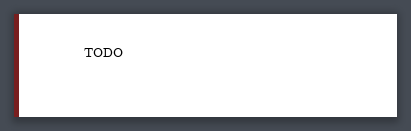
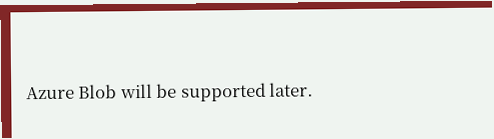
- TODO
+ Azure Blob will be supported later.

